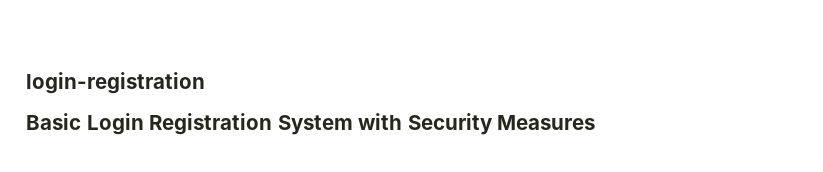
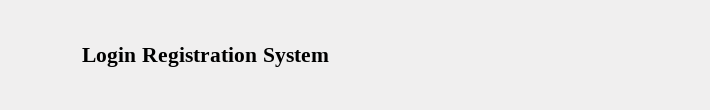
- login-registration
- Basic Login Registration System with Security Measures
+ Login Registration System

